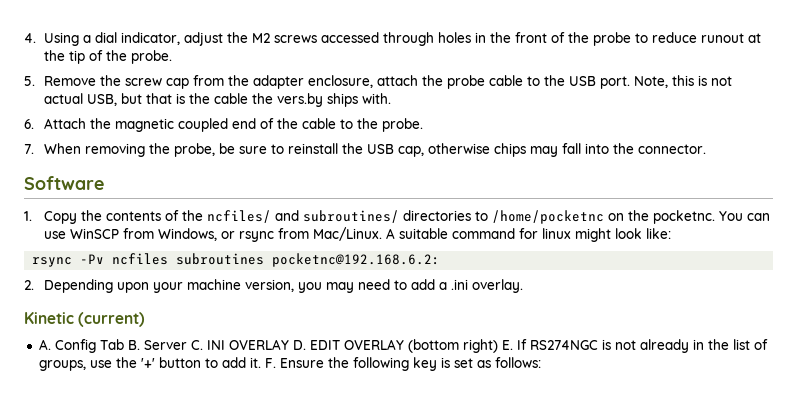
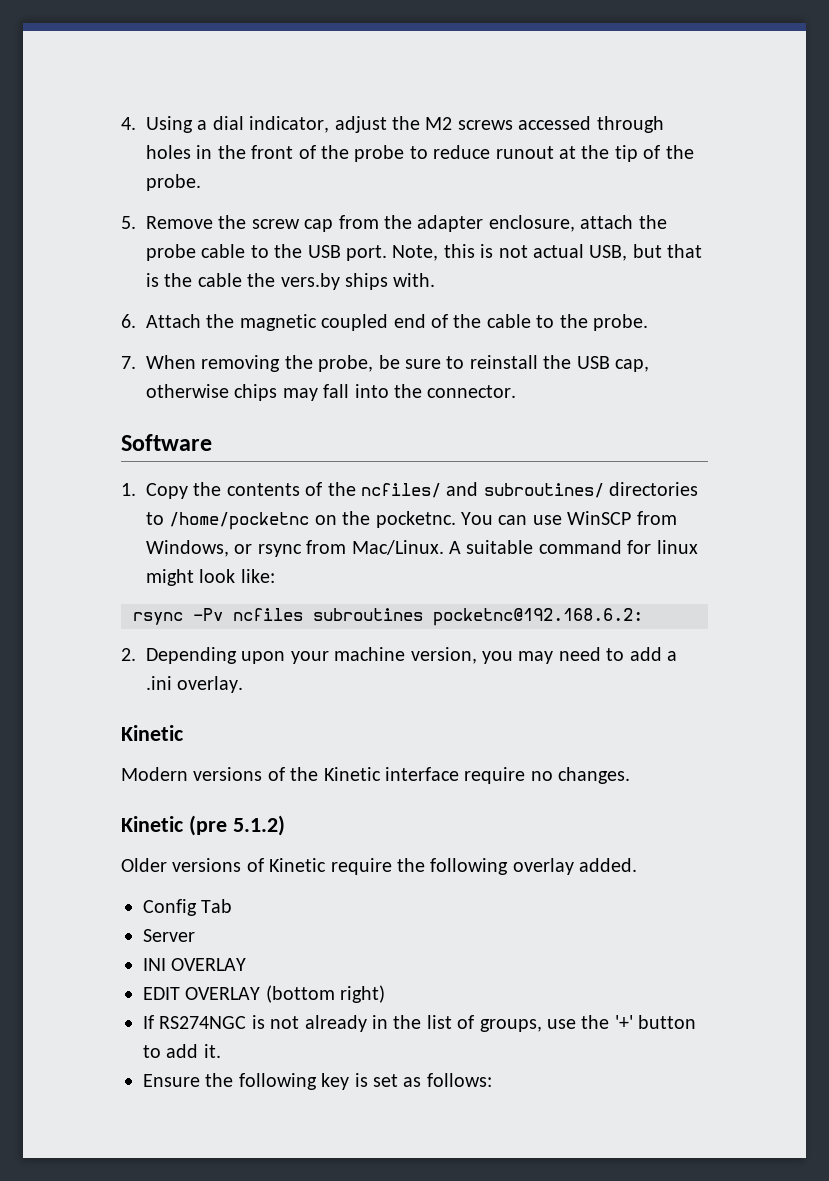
  2. Depending upon your machine version, you may need to add a .ini overlay.
- Kinetic (current)
- A. Config Tab B. Server C. INI OVERLAY D. EDIT OVERLAY (bottom right) E. If RS274NGC is not already in the list of groups, use the '+' button to add it. F. Ensure the following key is set as follows:
+ Kinetic
+ Modern versions of the Kinetic interface require no changes.
+ Kinetic (pre 5.1.2)
+ Older versions of Kinetic require the following overlay added.
+ Config Tab
+ Server
+ INI OVERLAY
+ EDIT OVERLAY (bottom right)
+ If RS274NGC is not already in the list of groups, use the '+' button to add it.
+ Ensure the following key is set as follows:

